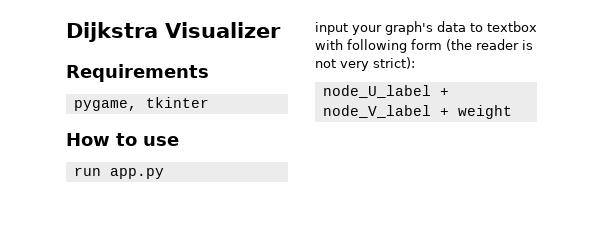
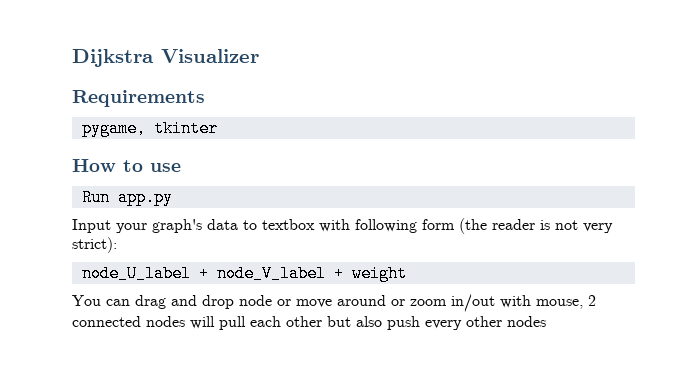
- run app.py
+ Run app.py
- input your graph's data to textbox with following form (the reader is not very strict):
+ Input your graph's data to textbox with following form (the reader is not very strict):
+ You can drag and drop node or move around or zoom in/out with mouse, 2 connected nodes will pull each other but also push every other nodes

